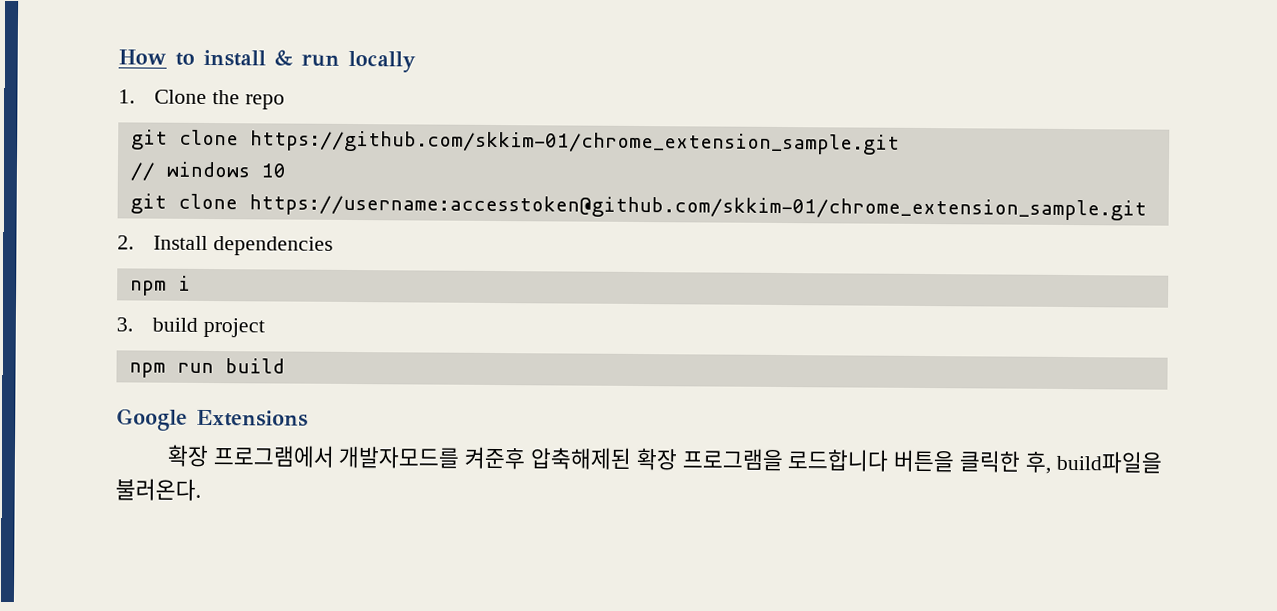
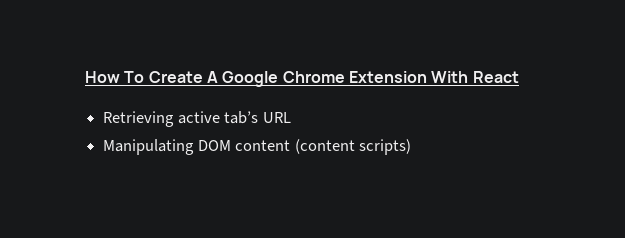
- How to install & run locally
- 1. Clone the repo
- git clone https://github.com/skkim-01/chrome_extension_sample.git
- // windows 10
- git clone https://username:accesstoken@github.com/skkim-01/chrome_extension_sample.git
- 2. Install dependencies
- npm i
- 3. build project
- npm run build
- Google Extensions
- 확장 프로그램에서 개발자모드를 켜준후 압축해제된 확장 프로그램을 로드합니다 버튼을 클릭한 후, build파일을 불러온다.
+ How To Create A Google Chrome Extension With React
+ Retrieving active tab’s URL
+ Manipulating DOM content (content scripts)

